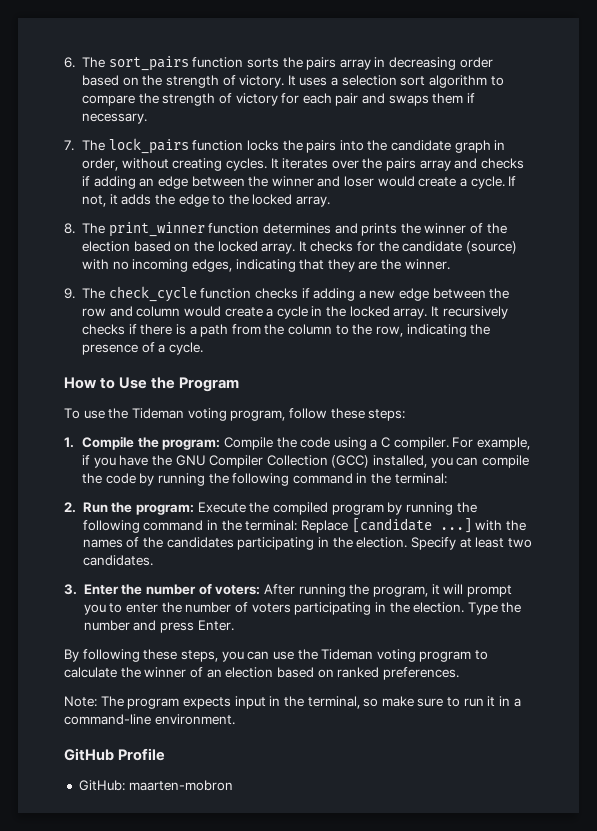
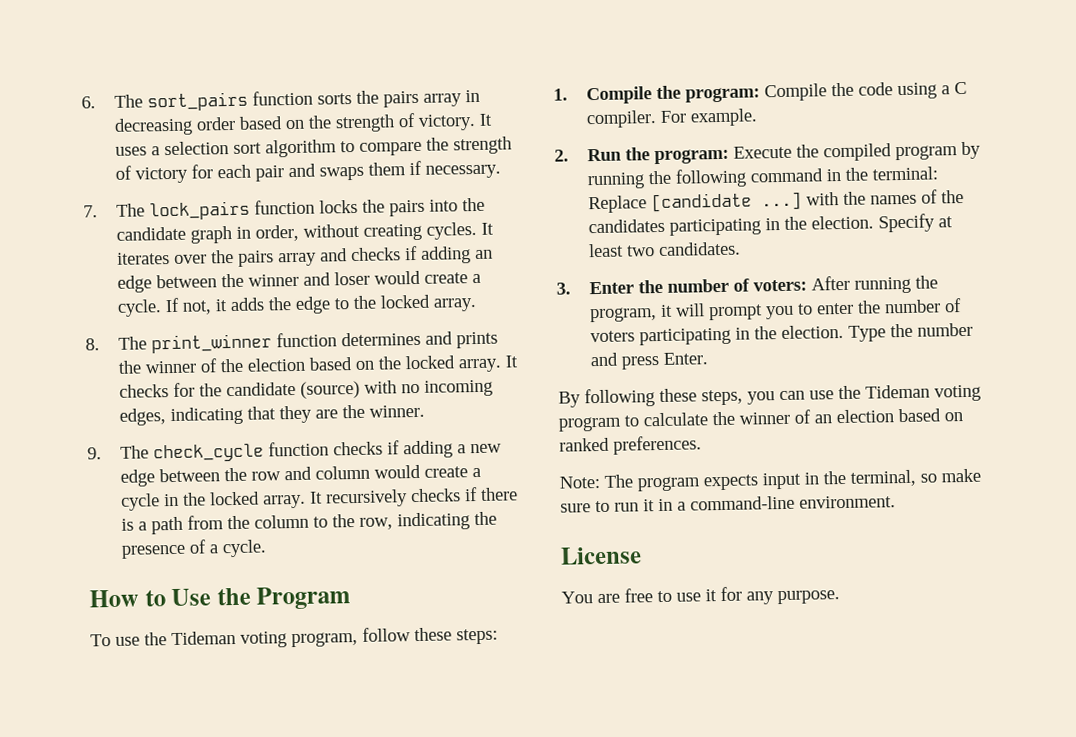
- For example, if you have the GNU Compiler Collection (GCC) installed, you can compile the code by running the following command in the terminal:
+ For example.
- GitHub Profile
- GitHub: maarten-mobron
+ License
+ You are free to use it for any purpose.

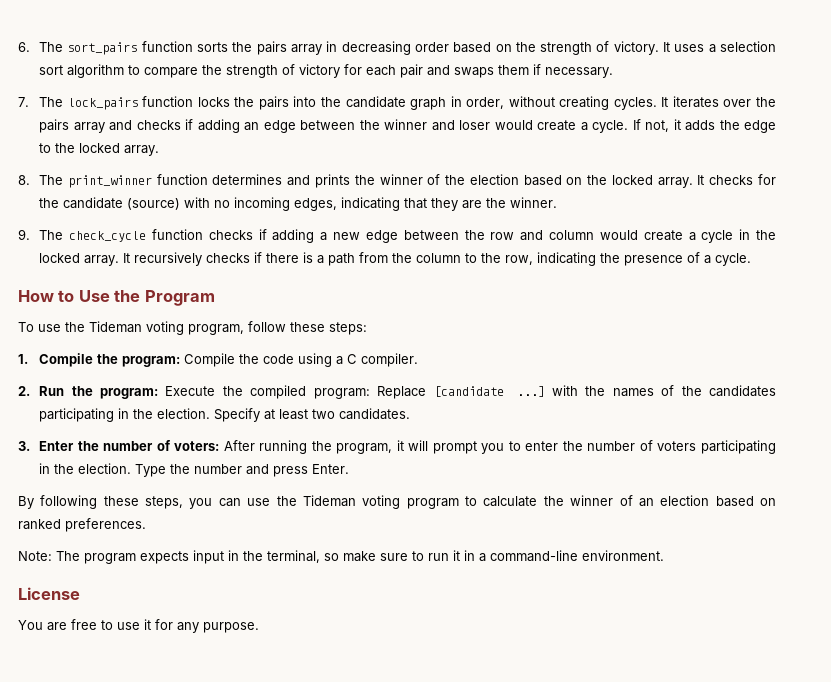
- For example.
- 2. Run the program: Execute the compiled program by running the following command in the terminal: Replace [candidate ...] with the names of the candidates participating in the election.
+ 2. Run the program: Execute the compiled program: Replace [candidate ...] with the names of the candidates participating in the election.

